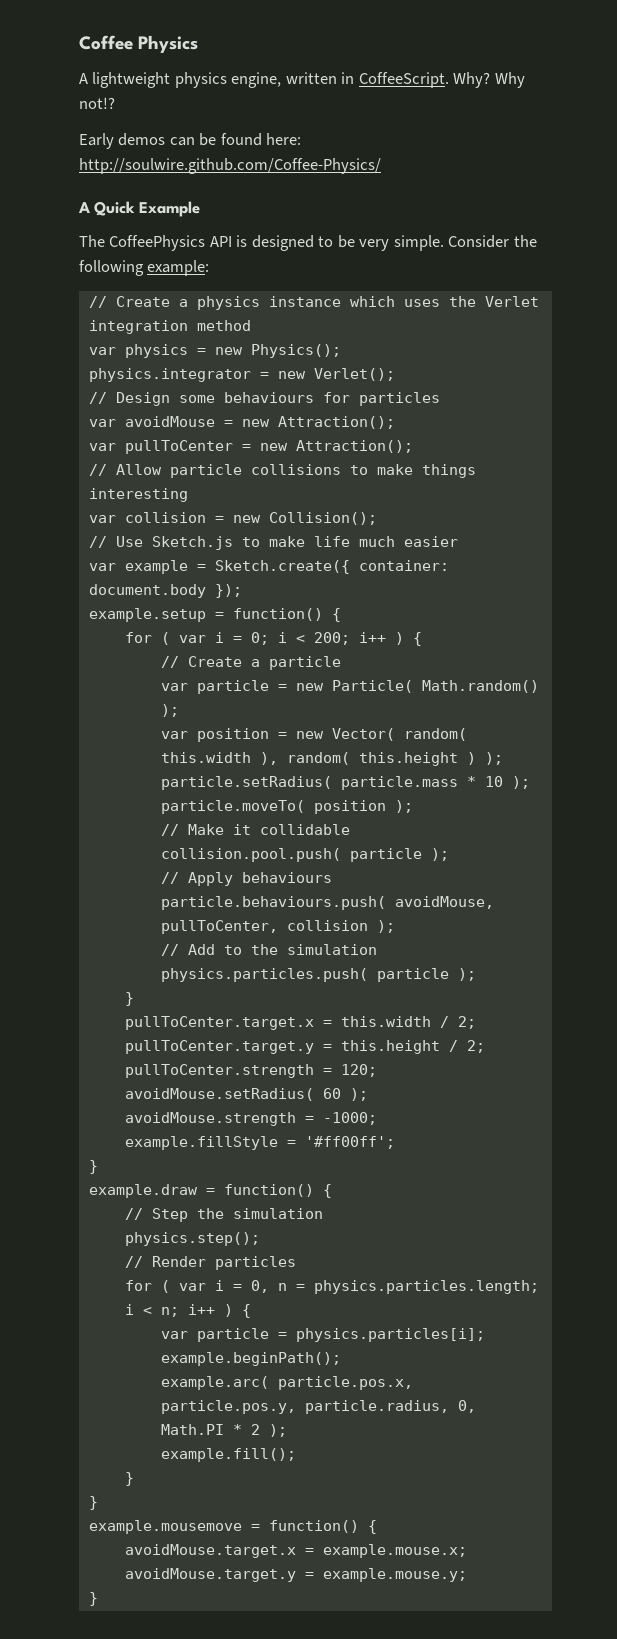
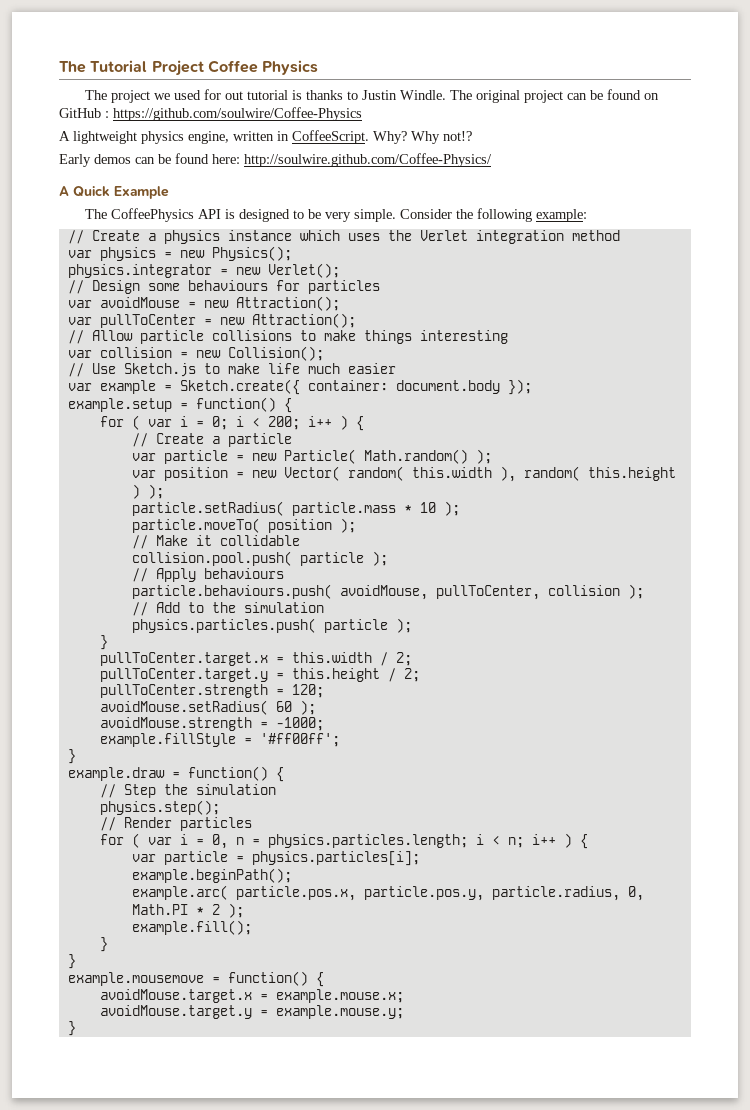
- Coffee Physics
+ The Tutorial Project Coffee Physics
+ The project we used for out tutorial is thanks to Justin Windle. The original project can be found on GitHub : https://github.com/soulwire/Coffee-Physics

